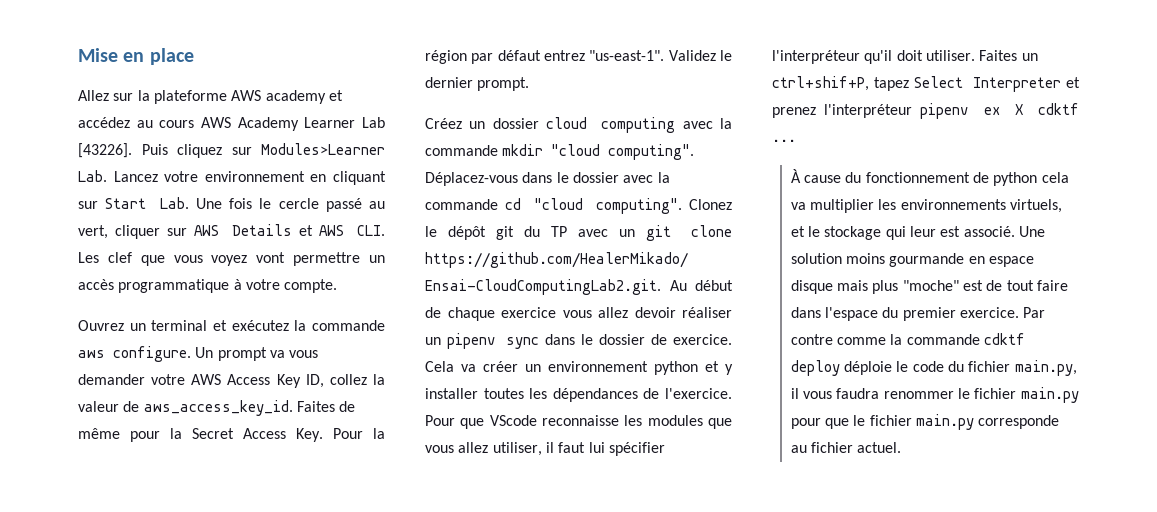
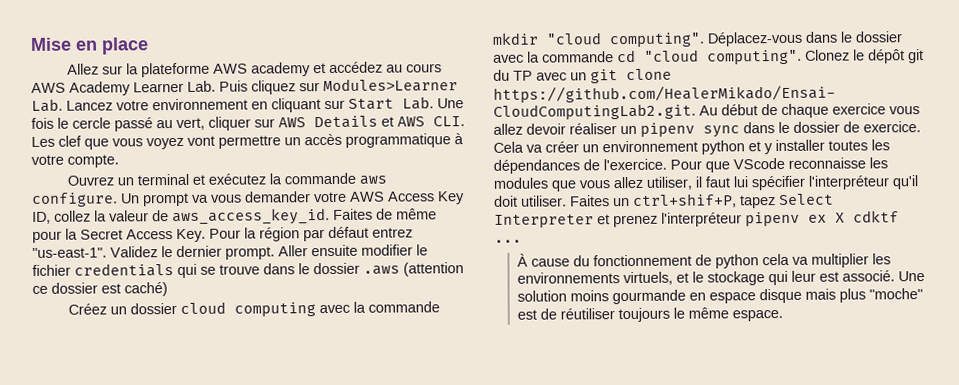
- Allez sur la plateforme AWS academy et accédez au cours AWS Academy Learner Lab [43226]. Puis cliquez sur Modules>Learner Lab. Lancez votre environnement en cliquant sur Start Lab. Une fois le cercle passé au vert, cliquer sur AWS Details et AWS CLI. Les clef que vous voyez vont permettre un accès programmatique à votre compte.
+ Allez sur la plateforme AWS academy et accédez au cours AWS Academy Learner Lab. Puis cliquez sur Modules>Learner Lab. Lancez votre environnement en cliquant sur Start Lab. Une fois le cercle passé au vert, cliquer sur AWS Details et AWS CLI. Les clef que vous voyez vont permettre un accès programmatique à votre compte.
+ Aller ensuite modifier le fichier credentials qui se trouve dans le dossier .aws (attention ce dossier est caché)
- Une solution moins gourmande en espace disque mais plus "moche" est de tout faire dans l'espace du premier exercice. Par contre comme la commande cdktf deploy déploie le code du fichier main.py, il vous faudra renommer le fichier main.py pour que le fichier main.py corresponde au fichier actuel.
+ Une solution moins gourmande en espace disque mais plus "moche" est de réutiliser toujours le même espace.

